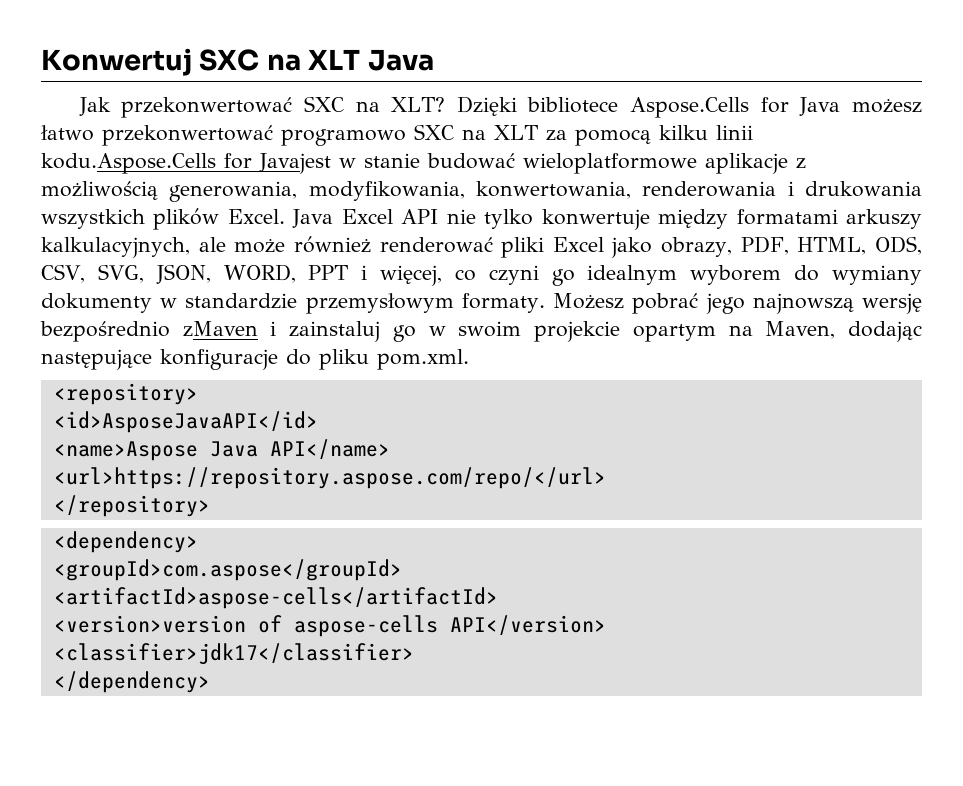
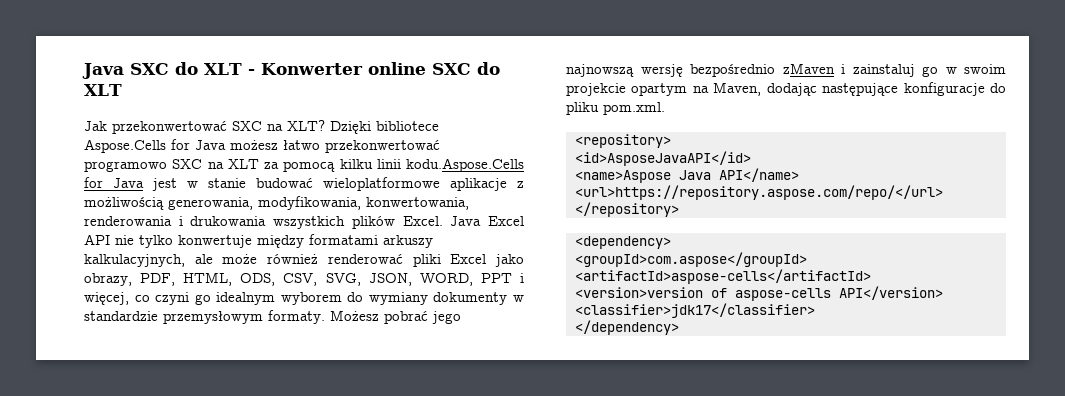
- Konwertuj SXC na XLT Java
+ Java SXC do XLT - Konwerter online SXC do XLT
- Dzięki bibliotece Aspose.Cells for Java możesz łatwo przekonwertować programowo SXC na XLT za pomocą kilku linii kodu.Aspose.Cells for Javajest w stanie budować wieloplatformowe aplikacje z możliwością generowania, modyfikowania, konwertowania, renderowania i drukowania wszystkich plików Excel.
+ Dzięki bibliotece Aspose.Cells for Java możesz łatwo przekonwertować programowo SXC na XLT za pomocą kilku linii kodu.Aspose.Cells for Java jest w stanie budować wieloplatformowe aplikacje z możliwością generowania, modyfikowania, konwertowania, renderowania i drukowania wszystkich plików Excel.

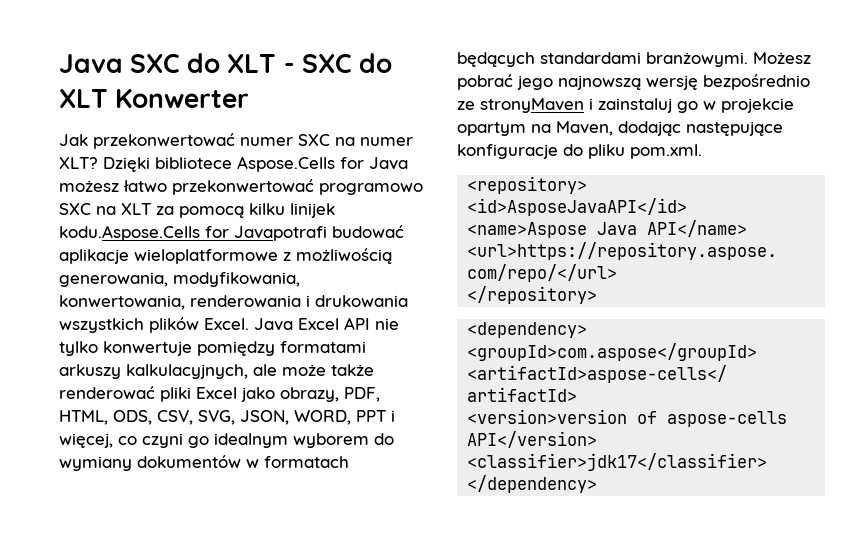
- Java SXC do XLT - Konwerter online SXC do XLT
+ Java SXC do XLT - SXC do XLT Konwerter
- Jak przekonwertować SXC na XLT?
+ Jak przekonwertować numer SXC na numer XLT?
- Dzięki bibliotece Aspose.Cells for Java możesz łatwo przekonwertować programowo SXC na XLT za pomocą kilku linii kodu.Aspose.Cells for Java jest w stanie budować wieloplatformowe aplikacje z możliwością generowania, modyfikowania, konwertowania, renderowania i drukowania wszystkich plików Excel.
+ Dzięki bibliotece Aspose.Cells for Java możesz łatwo przekonwertować programowo SXC na XLT za pomocą kilku linijek kodu.Aspose.Cells for Javapotrafi budować aplikacje wieloplatformowe z możliwością generowania, modyfikowania, konwertowania, renderowania i drukowania wszystkich plików Excel.
- Java Excel API nie tylko konwertuje między formatami arkuszy kalkulacyjnych, ale może również renderować pliki Excel jako obrazy, PDF, HTML, ODS, CSV, SVG, JSON, WORD, PPT i więcej, co czyni go idealnym wyborem do wymiany dokumenty w standardzie przemysłowym formaty.
+ Java Excel API nie tylko konwertuje pomiędzy formatami arkuszy kalkulacyjnych, ale może także renderować pliki Excel jako obrazy, PDF, HTML, ODS, CSV, SVG, JSON, WORD, PPT i więcej, co czyni go idealnym wyborem do wymiany dokumentów w formatach będących standardami branżowymi.
- Możesz pobrać jego najnowszą wersję bezpośrednio zMaven i zainstaluj go w swoim projekcie opartym na Maven, dodając następujące konfiguracje do pliku pom.xml.
+ Możesz pobrać jego najnowszą wersję bezpośrednio ze stronyMaven i zainstaluj go w projekcie opartym na Maven, dodając następujące konfiguracje do pliku pom.xml.

